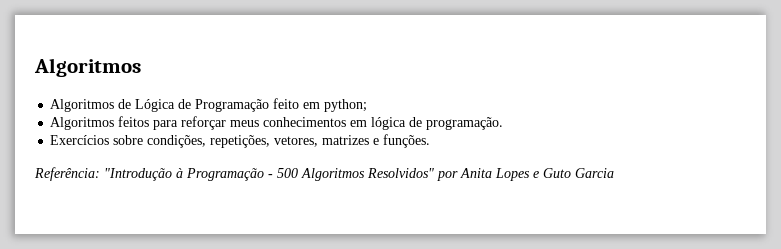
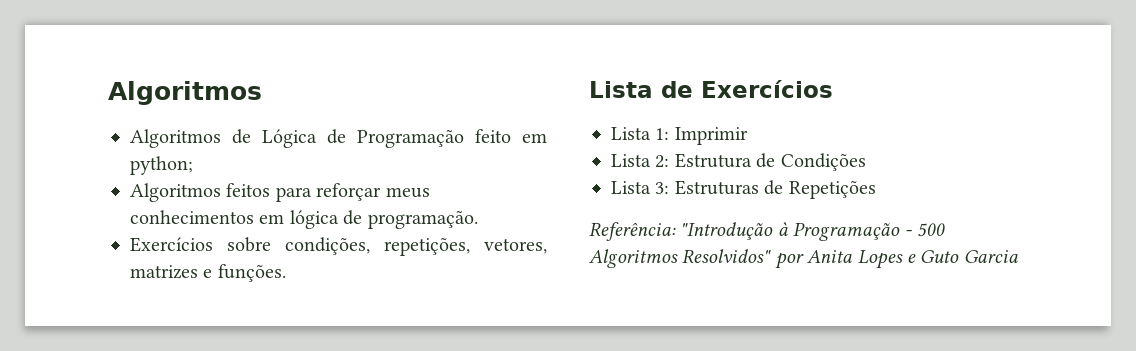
+ Lista de Exercícios
+ Lista 1: Imprimir
+ Lista 2: Estrutura de Condições
+ Lista 3: Estruturas de Repetições

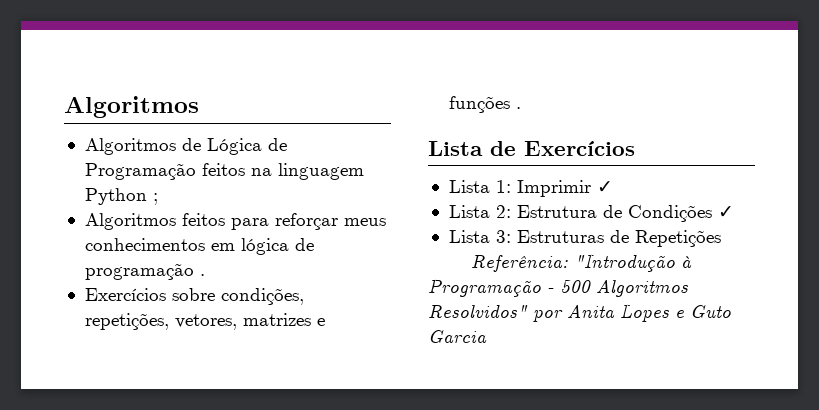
- Algoritmos de Lógica de Programação feito em python;
+ Algoritmos de Lógica de Programação feitos na linguagem Python ;
- Algoritmos feitos para reforçar meus conhecimentos em lógica de programação.
+ Algoritmos feitos para reforçar meus conhecimentos em lógica de programação .
- Exercícios sobre condições, repetições, vetores, matrizes e funções.
+ Exercícios sobre condições, repetições, vetores, matrizes e funções .
- Lista 1: Imprimir
+ Lista 1: Imprimir ✓
- Lista 2: Estrutura de Condições
+ Lista 2: Estrutura de Condições ✓

